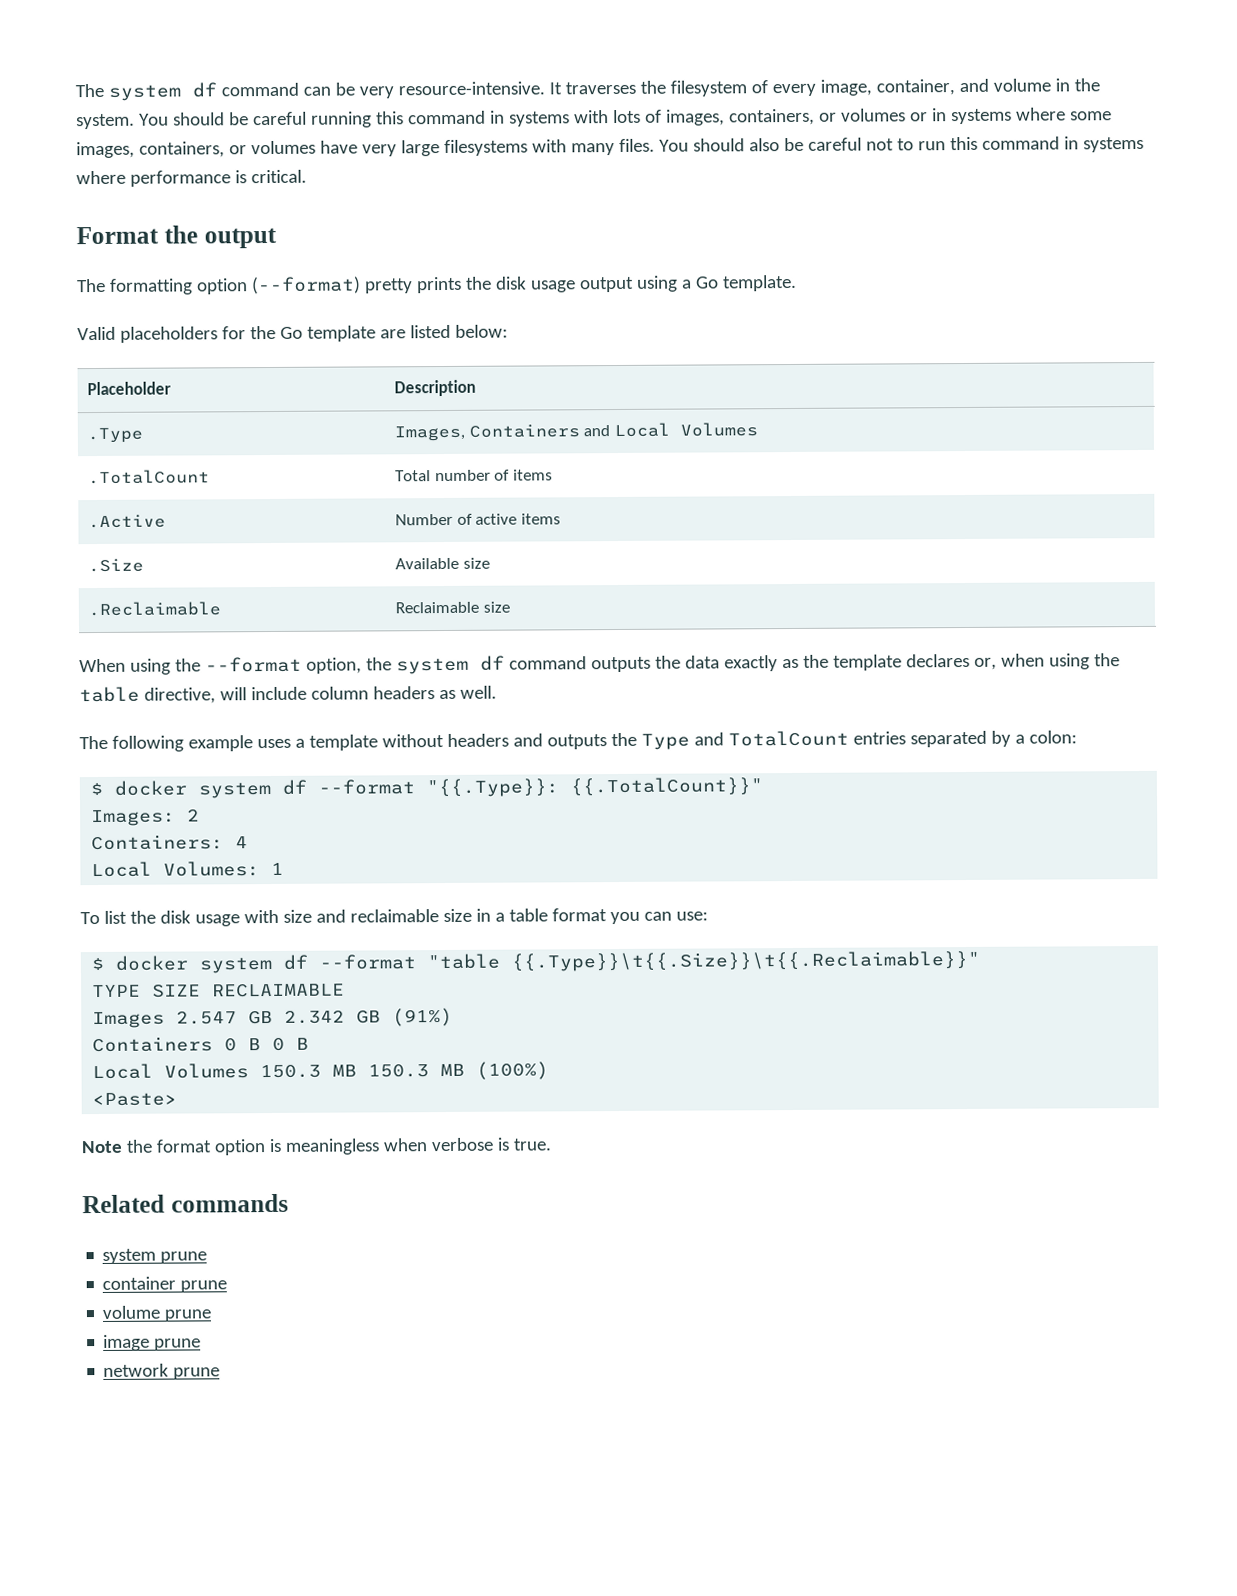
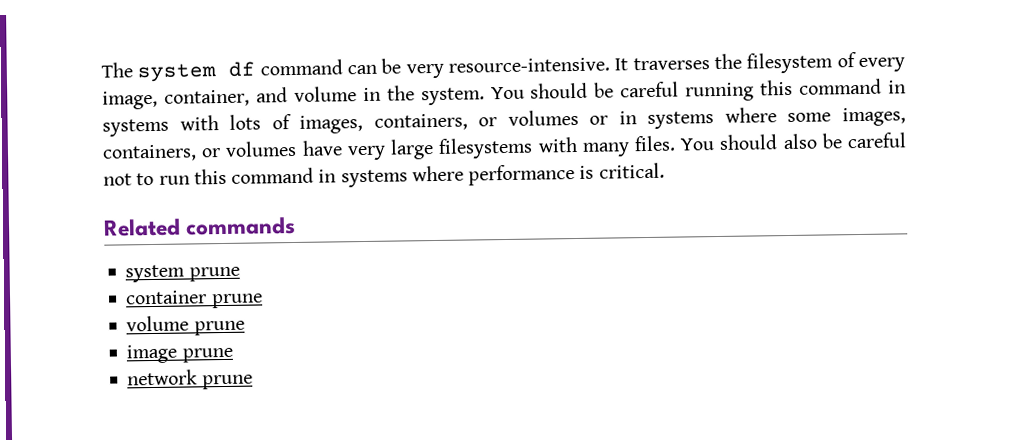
- Format the output
- The formatting option (--format) pretty prints the disk usage output using a Go template.
- Valid placeholders for the Go template are listed below:
- Placeholder | Description
- .Type | Images, Containers and Local Volumes
- .TotalCount | Total number of items
- .Active | Number of active items
- .Size | Available size
- .Reclaimable | Reclaimable size
- When using the --format option, the system df command outputs the data exactly as the template declares or, when using the table directive, will include column headers as well.
- The following example uses a template without headers and outputs the Type and TotalCount entries separated by a colon:
- $ docker system df --format "{{.Type}}: {{.TotalCount}}"
- Images: 2
- Containers: 4
- Local Volumes: 1
- To list the disk usage with size and reclaimable size in a table format you can use:
- $ docker system df --format "table {{.Type}}\t{{.Size}}\t{{.Reclaimable}}"
- TYPE SIZE RECLAIMABLE
- Images 2.547 GB 2.342 GB (91%)
- Containers 0 B 0 B
- Local Volumes 150.3 MB 150.3 MB (100%)
- <Paste>
- Note the format option is meaningless when verbose is true.

